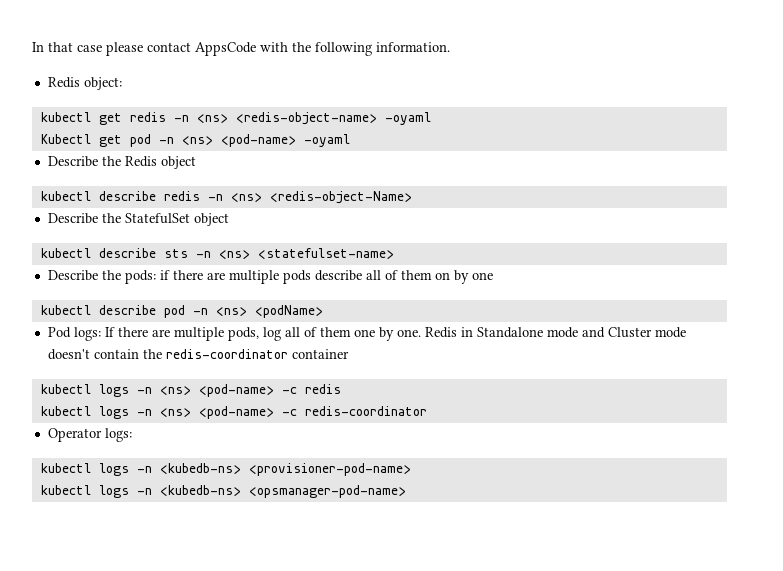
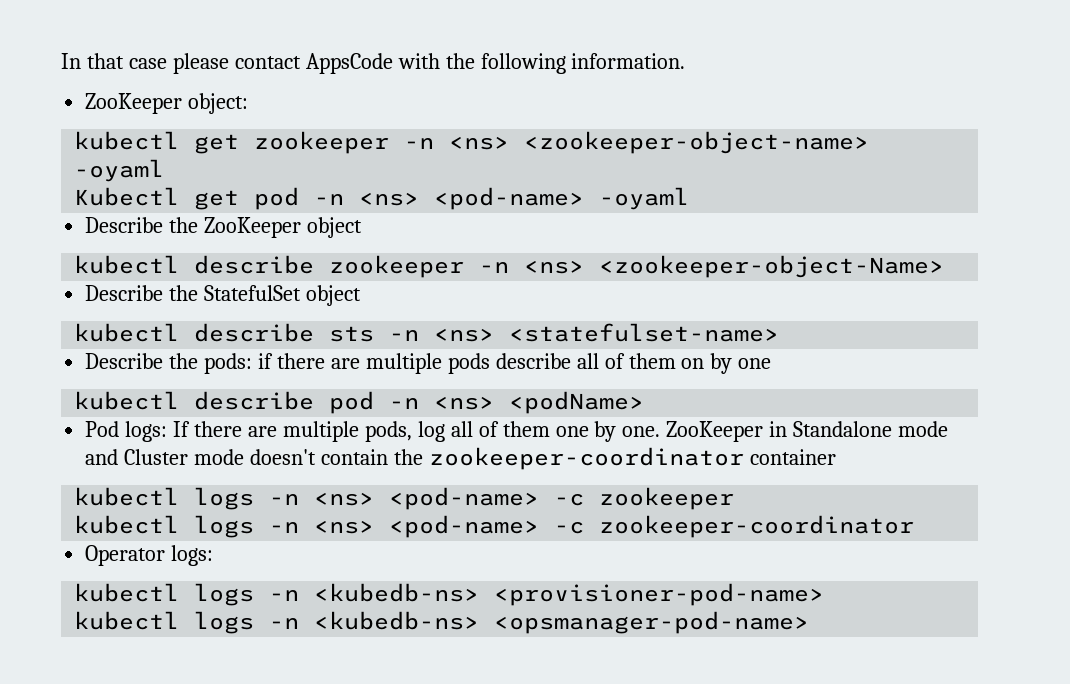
- Redis object:
+ ZooKeeper object:
- kubectl get redis -n <ns> <redis-object-name> -oyaml
+ kubectl get zookeeper -n <ns> <zookeeper-object-name> -oyaml
- Describe the Redis object
- kubectl describe redis -n <ns> <redis-object-Name>
+ Describe the ZooKeeper object
+ kubectl describe zookeeper -n <ns> <zookeeper-object-Name>
- Redis in Standalone mode and Cluster mode doesn't contain the redis-coordinator container
+ ZooKeeper in Standalone mode and Cluster mode doesn't contain the zookeeper-coordinator container
- kubectl logs -n <ns> <pod-name> -c redis
- kubectl logs -n <ns> <pod-name> -c redis-coordinator
+ kubectl logs -n <ns> <pod-name> -c zookeeper
+ kubectl logs -n <ns> <pod-name> -c zookeeper-coordinator

